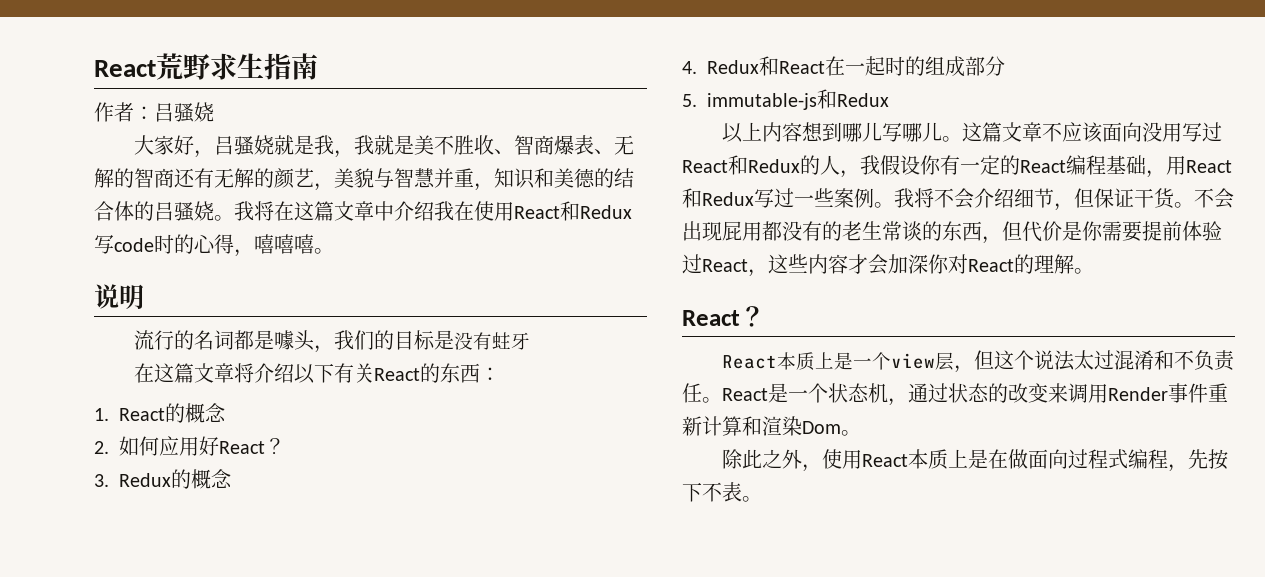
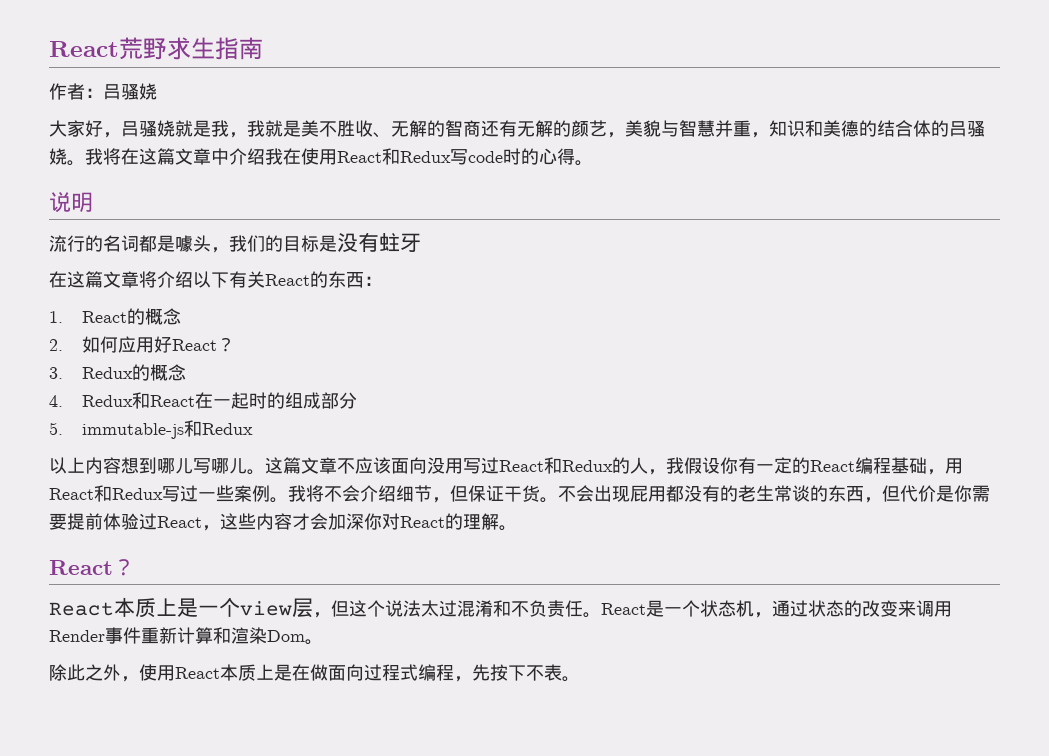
- 大家好，吕骚娆就是我，我就是美不胜收、智商爆表、无解的智商还有无解的颜艺，美貌与智慧并重，知识和美德的结合体的吕骚娆。
+ 大家好，吕骚娆就是我，我就是美不胜收、无解的智商还有无解的颜艺，美貌与智慧并重，知识和美德的结合体的吕骚娆。
- 我将在这篇文章中介绍我在使用React和Redux写code时的心得，嘻嘻嘻。
+ 我将在这篇文章中介绍我在使用React和Redux写code时的心得。

